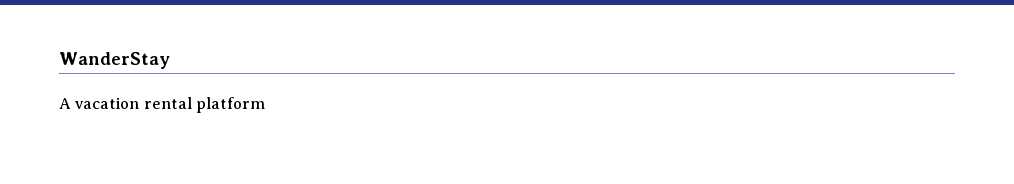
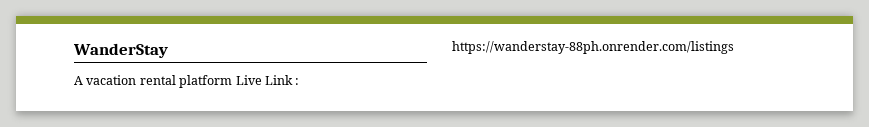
- A vacation rental platform
+ A vacation rental platform Live Link : https://wanderstay-88ph.onrender.com/listings

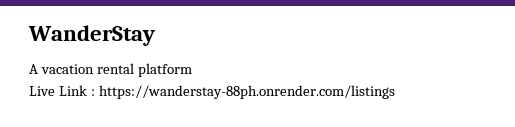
- A vacation rental platform Live Link : https://wanderstay-88ph.onrender.com/listings
+ A vacation rental platform
+ Live Link : https://wanderstay-88ph.onrender.com/listings

